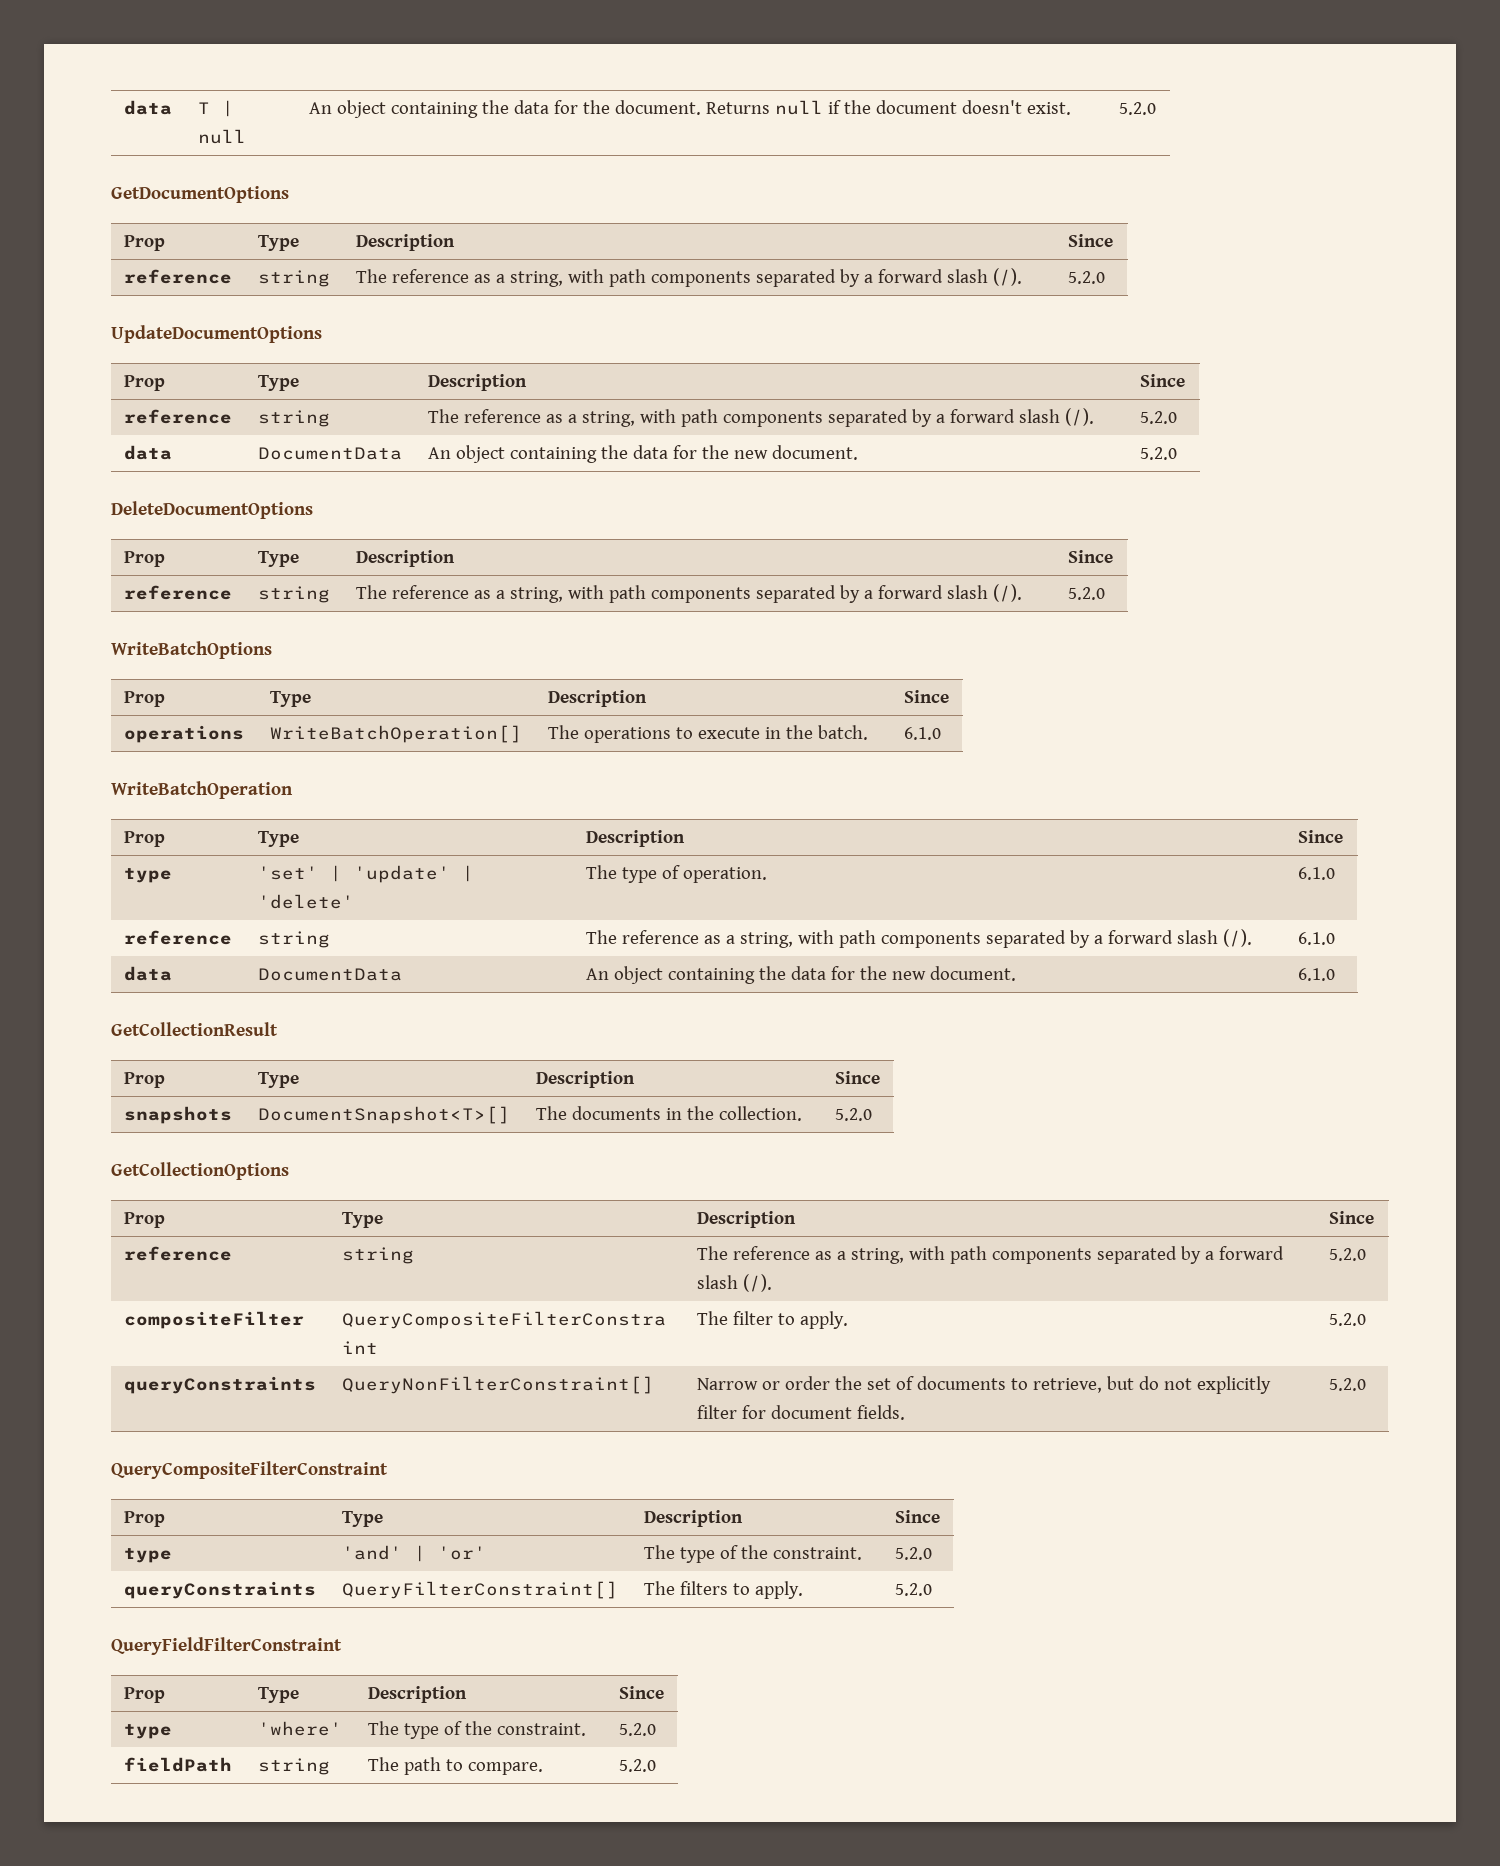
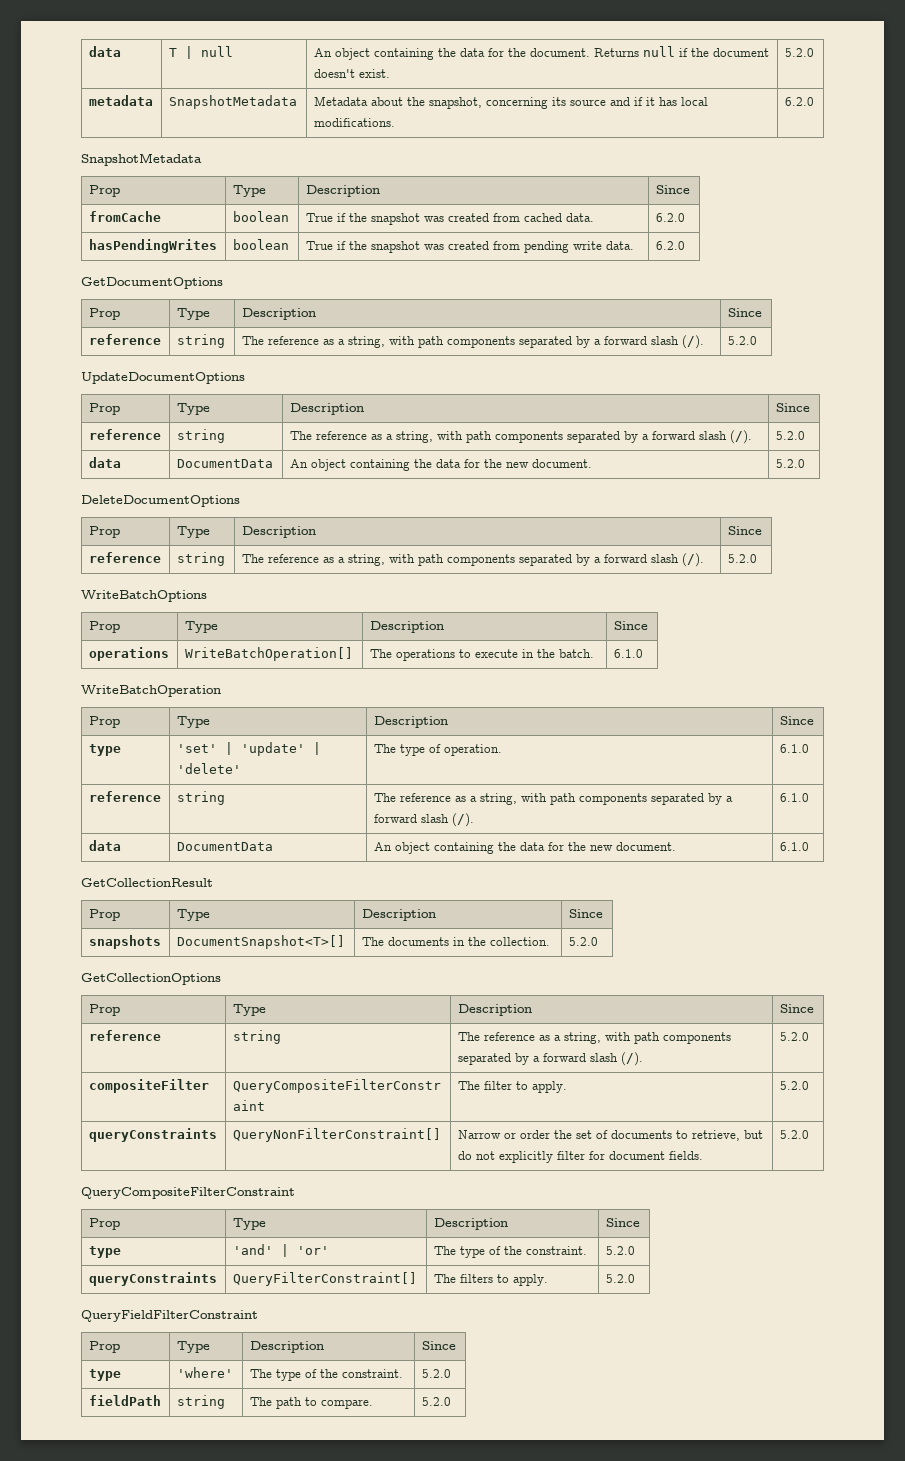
+ metadata | SnapshotMetadata | Metadata about the snapshot, concerning its source and if it has local modifications. | 6.2.0
+ SnapshotMetadata
+ Prop | Type | Description | Since
+ fromCache | boolean | True if the snapshot was created from cached data. | 6.2.0
+ hasPendingWrites | boolean | True if the snapshot was created from pending write data. | 6.2.0

